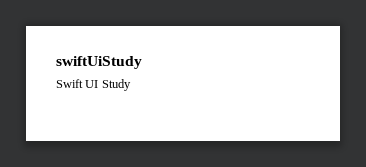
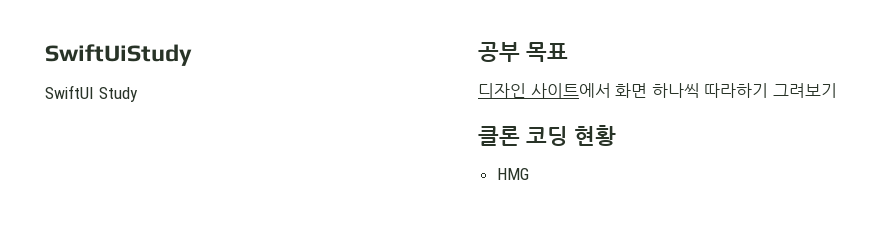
- swiftUiStudy
- Swift UI Study
+ SwiftUiStudy
+ SwiftUI Study
+ 공부 목표
+ 디자인 사이트에서 화면 하나씩 따라하기 그려보기
+ 클론 코딩 현황
+ HMG

